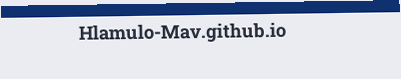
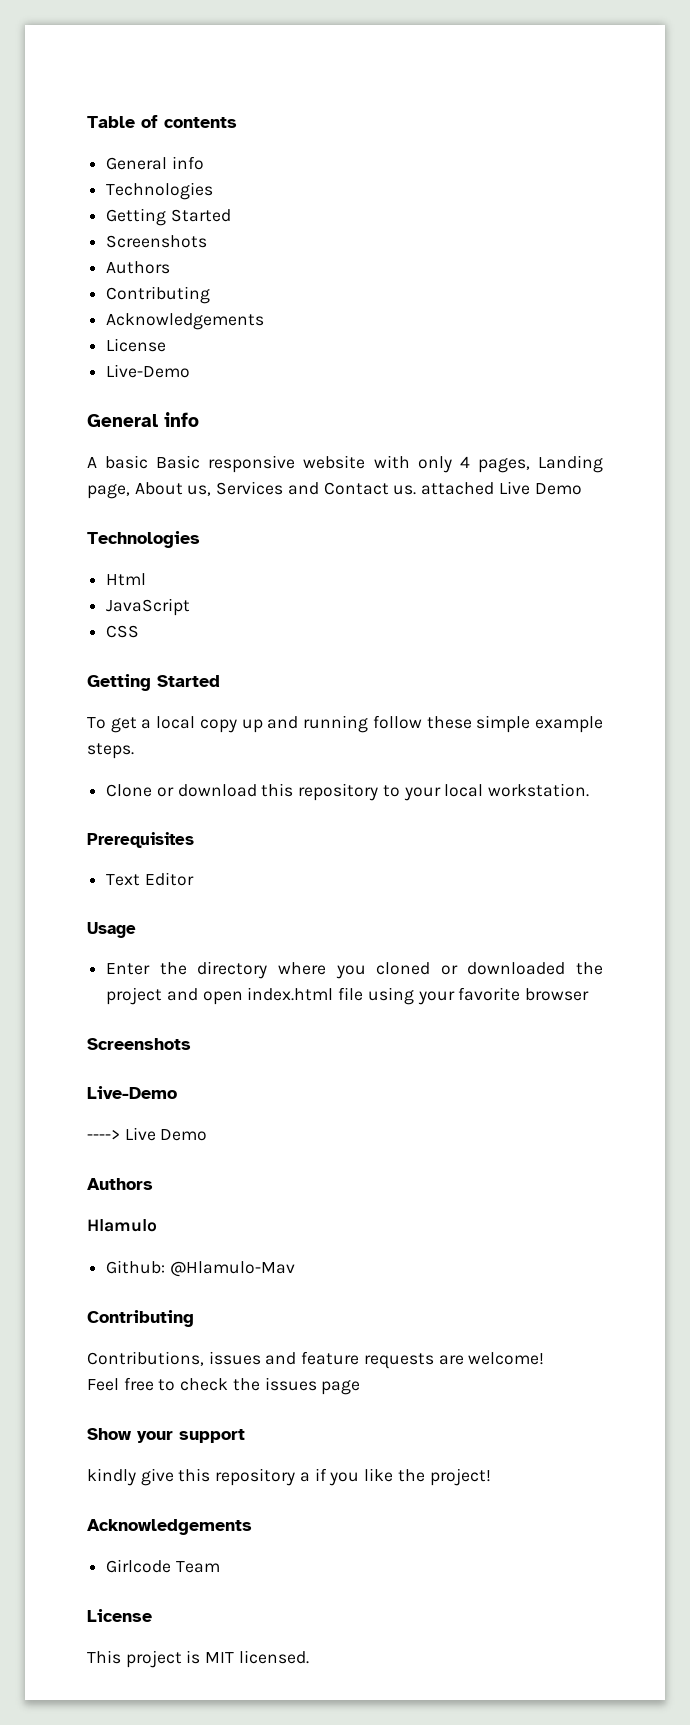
- Hlamulo-Mav.github.io
+ Table of contents
+ General info
+ Technologies
+ Getting Started
+ Screenshots
+ Authors
+ Contributing
+ Acknowledgements
+ License
+ Live-Demo
+ General info
+ A basic Basic responsive website with only 4 pages, Landing page, About us, Services and Contact us. attached Live Demo
+ Technologies
+ Html
+ JavaScript
+ CSS
+ Getting Started
+ To get a local copy up and running follow these simple example steps.
+ Clone or download this repository to your local workstation.
+ Prerequisites
+ Text Editor
+ Usage
+ Enter the directory where you cloned or downloaded the project and open index.html file using your favorite browser
+ Screenshots
+ Live-Demo
+ ----> Live Demo
+ Authors
+ Hlamulo
+ Github: @Hlamulo-Mav
+ Contributing
+ Contributions, issues and feature requests are welcome!
+ Feel free to check the issues page
+ Show your support
+ kindly give this repository a if you like the project!
+ Acknowledgements
+ Girlcode Team
+ License
+ This project is MIT licensed.

